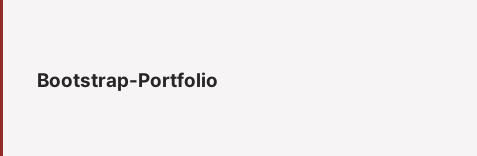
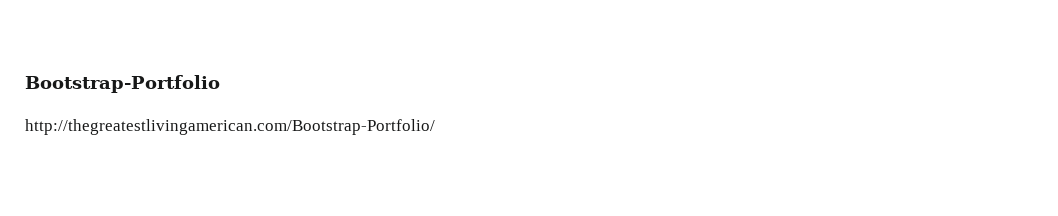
+ http://thegreatestlivingamerican.com/Bootstrap-Portfolio/

